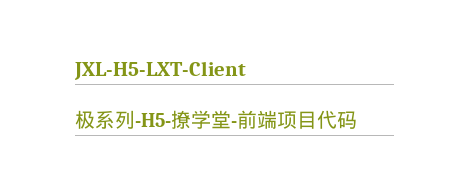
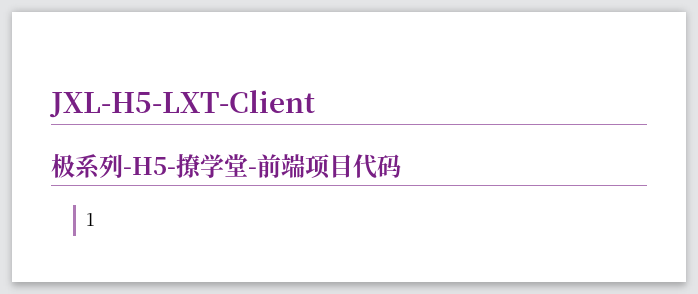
+ 1

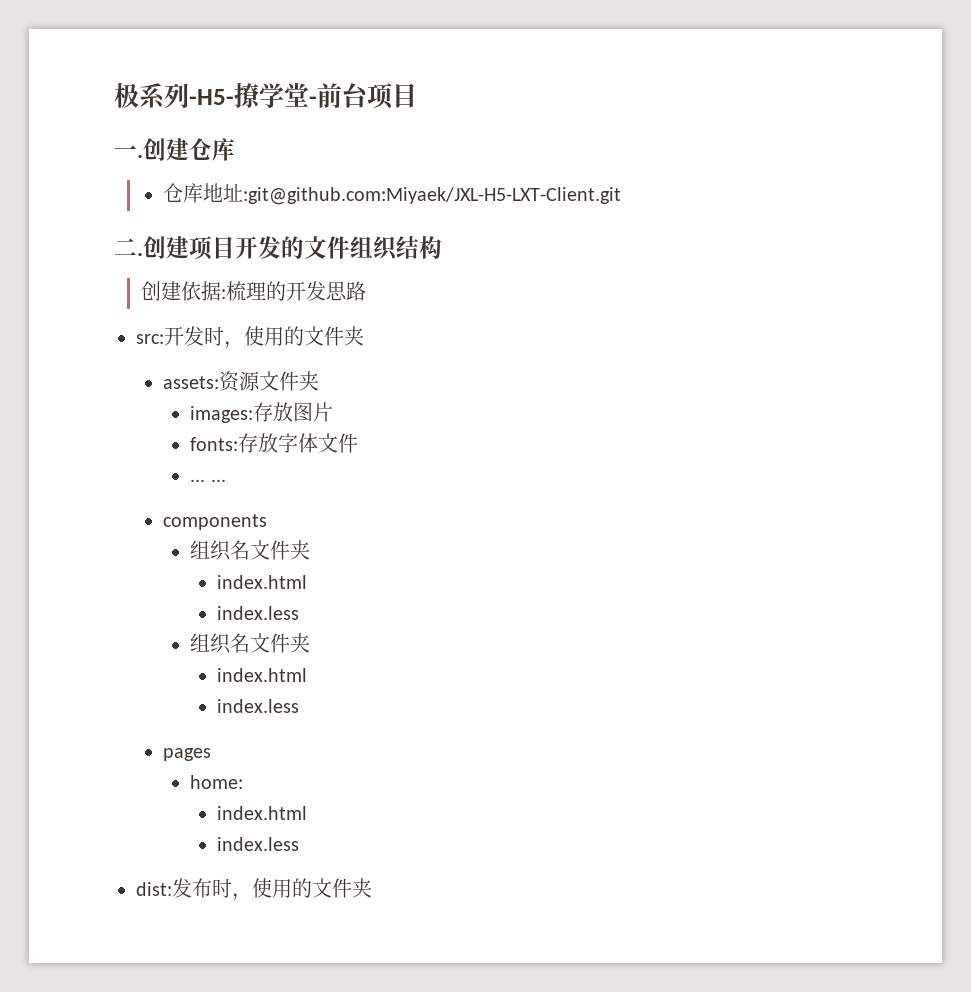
- JXL-H5-LXT-Client
- 极系列-H5-撩学堂-前端项目代码
- 1
+ 极系列-H5-撩学堂-前台项目
+ 一.创建仓库
+ 仓库地址:git@github.com:Miyaek/JXL-H5-LXT-Client.git
+ 二.创建项目开发的文件组织结构
+ 创建依据:梳理的开发思路
+ src:开发时，使用的文件夹
+ assets:资源文件夹
+ images:存放图片
+ fonts:存放字体文件
+ ... ...
+ components
+ 组织名文件夹
+ index.html
+ index.less
+ 组织名文件夹
+ index.html
+ index.less
+ pages
+ home:
+ index.html
+ index.less
+ dist:发布时，使用的文件夹

